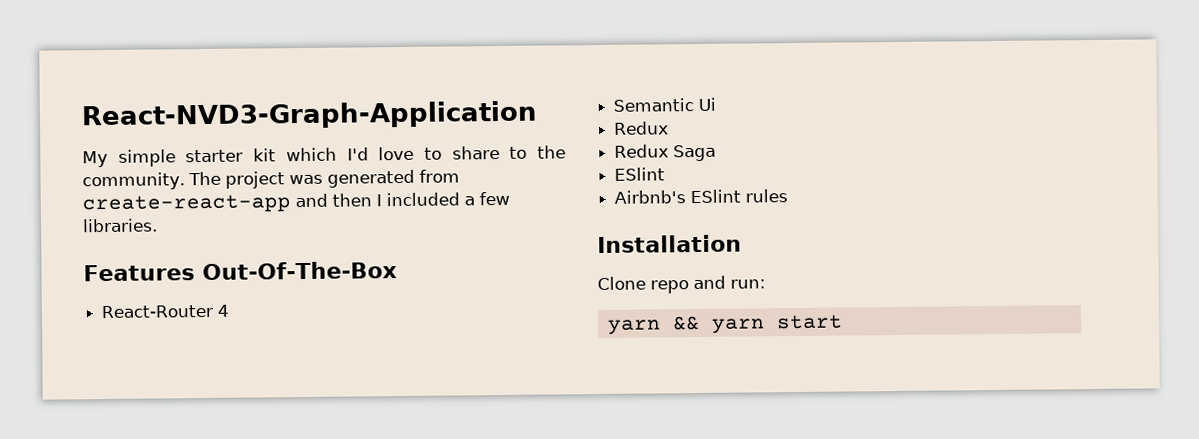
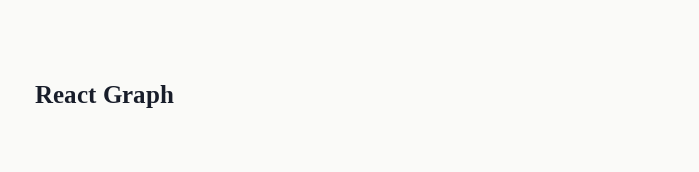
- React-NVD3-Graph-Application
- My simple starter kit which I'd love to share to the community. The project was generated from create-react-app and then I included a few libraries.
- Features Out-Of-The-Box
- React-Router 4
- Semantic Ui
- Redux
- Redux Saga
- ESlint
- Airbnb's ESlint rules
- Installation
- Clone repo and run:
- yarn && yarn start
+ React Graph

